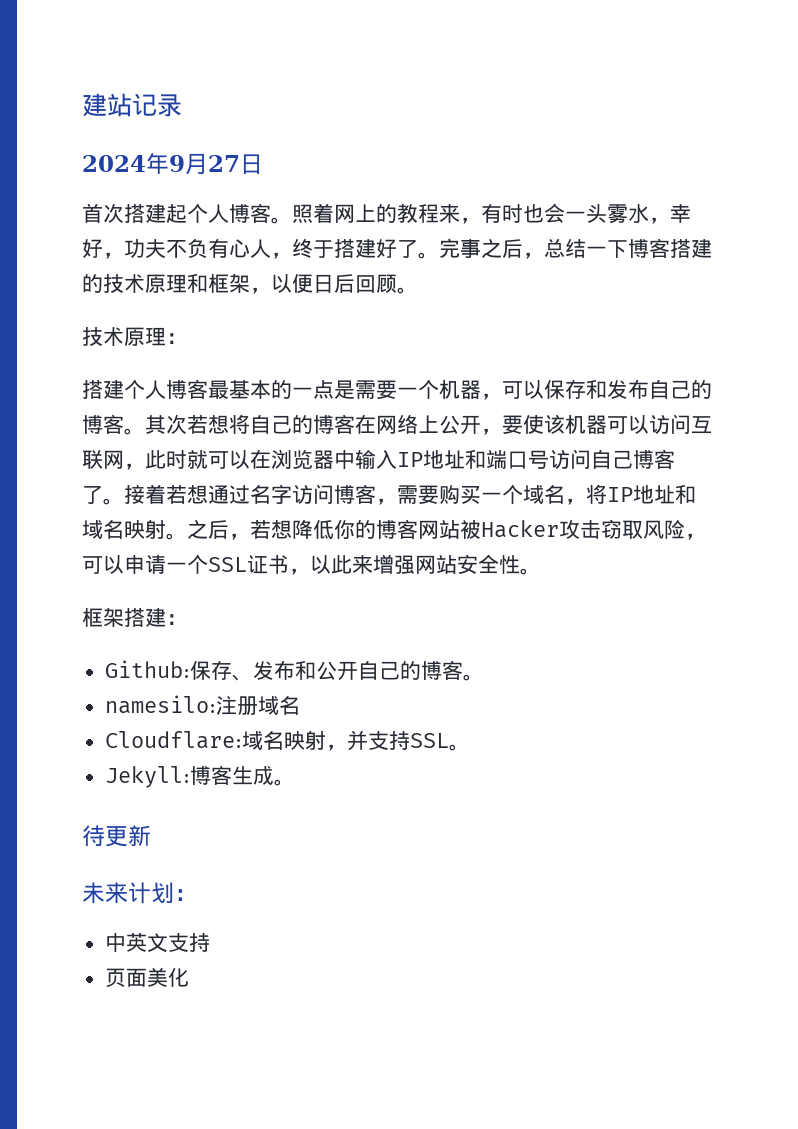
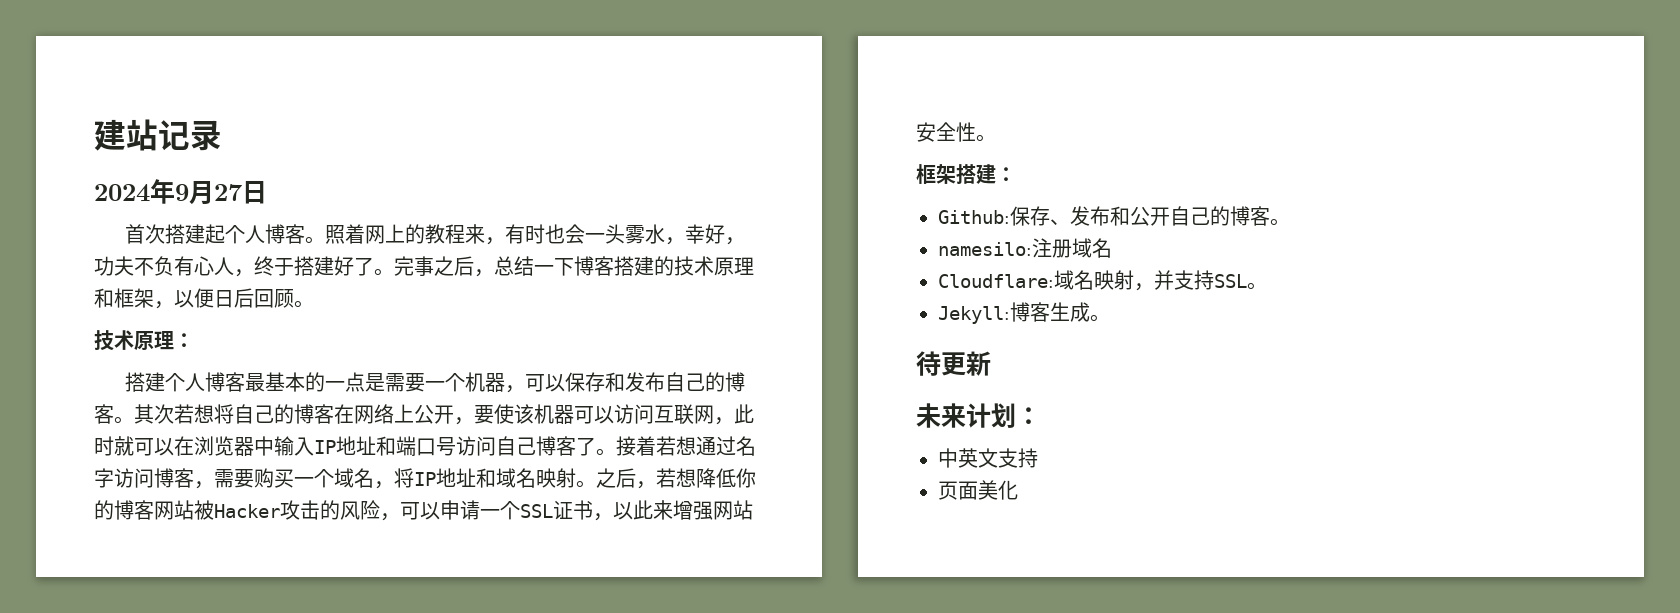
- 之后，若想降低你的博客网站被Hacker攻击窃取风险，可以申请一个SSL证书，以此来增强网站安全性。
+ 之后，若想降低你的博客网站被Hacker攻击的风险，可以申请一个SSL证书，以此来增强网站安全性。

